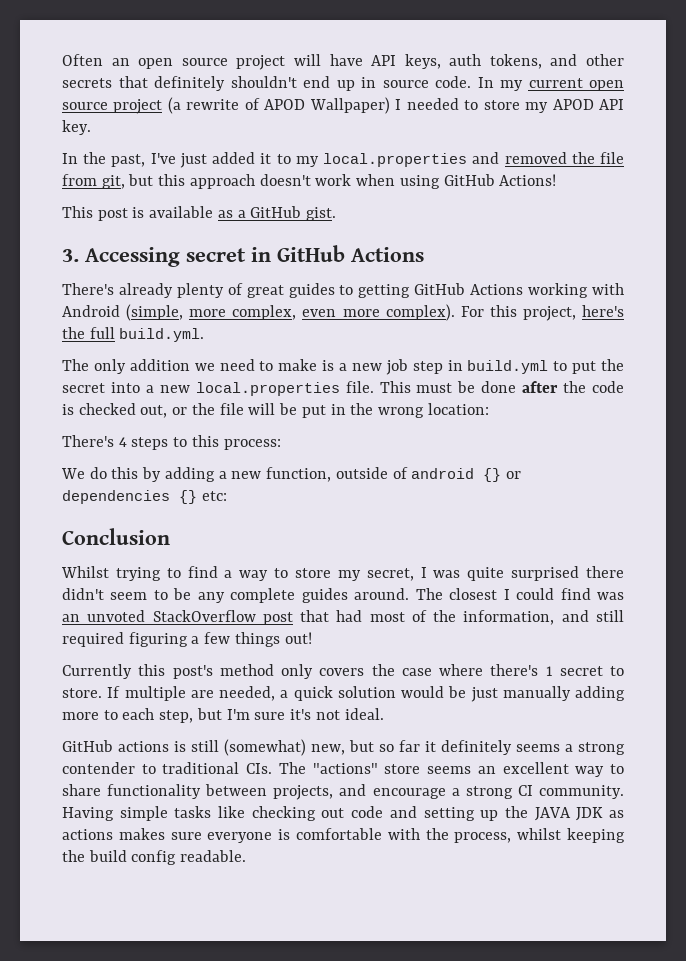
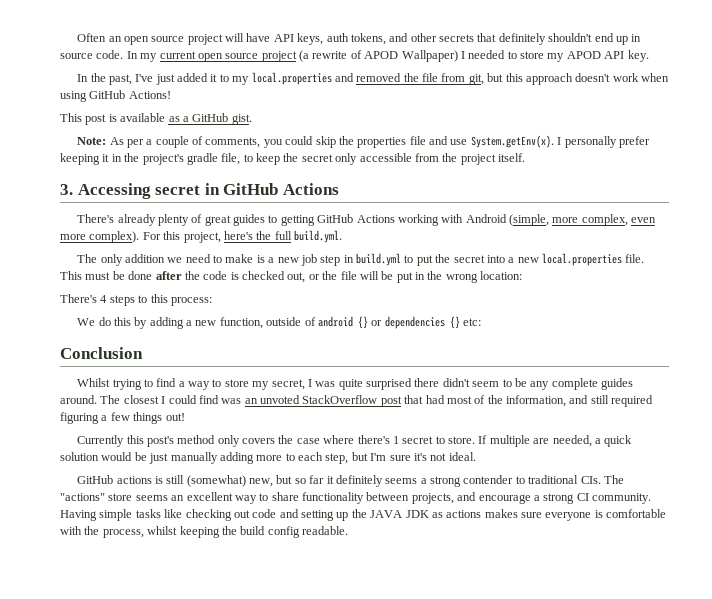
+ Note: As per a couple of comments, you could skip the properties file and use System.getEnv(x). I personally prefer keeping it in the project's gradle file, to keep the secret only accessible from the project itself.

